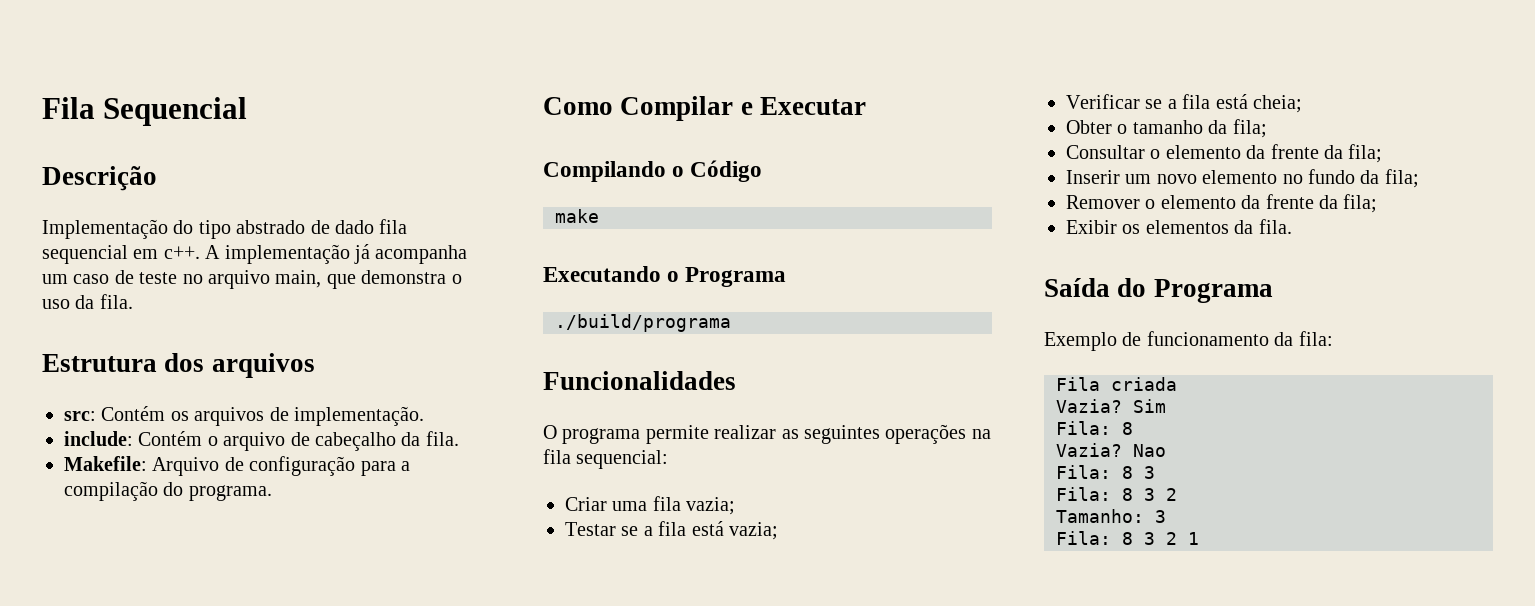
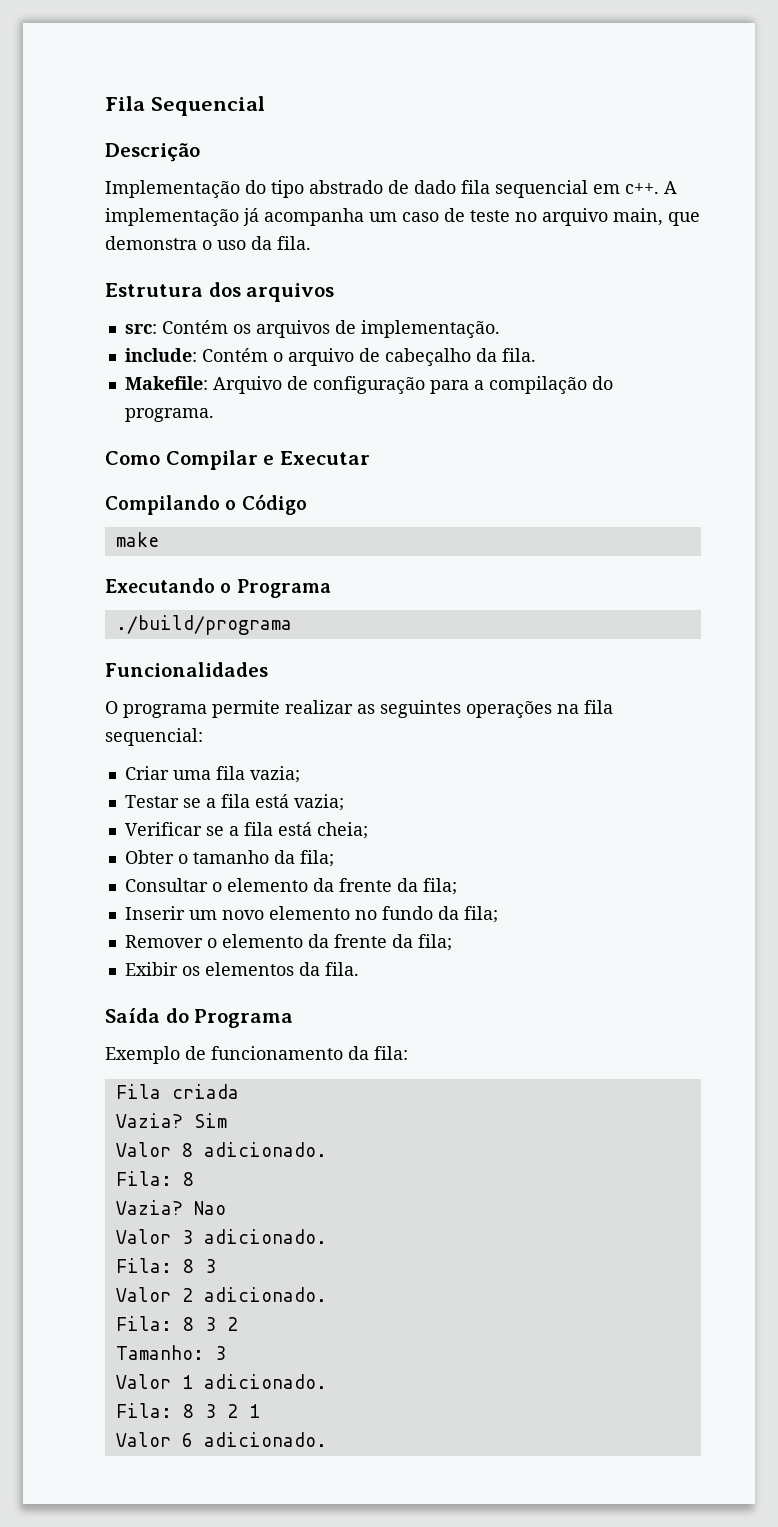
+ Valor 8 adicionado.
  Nao
+ Valor 3 adicionado.
  Fila: 8 3
+ Valor 2 adicionado.
+ Valor 1 adicionado.
+ Valor 6 adicionado.

